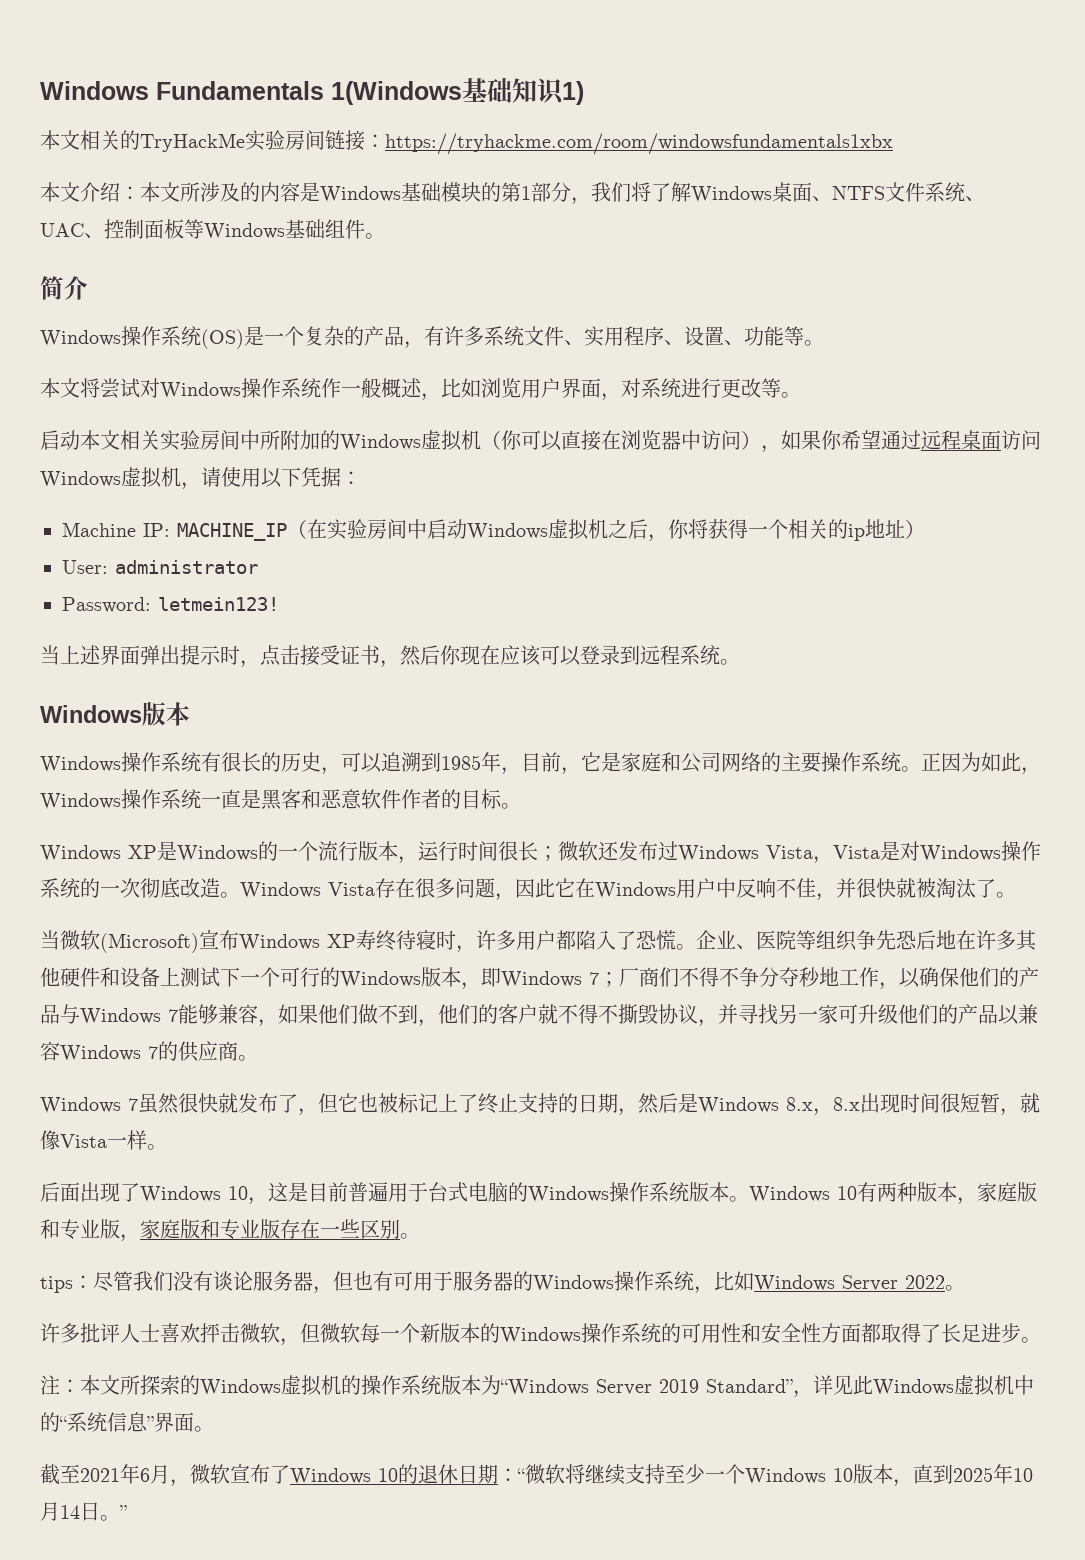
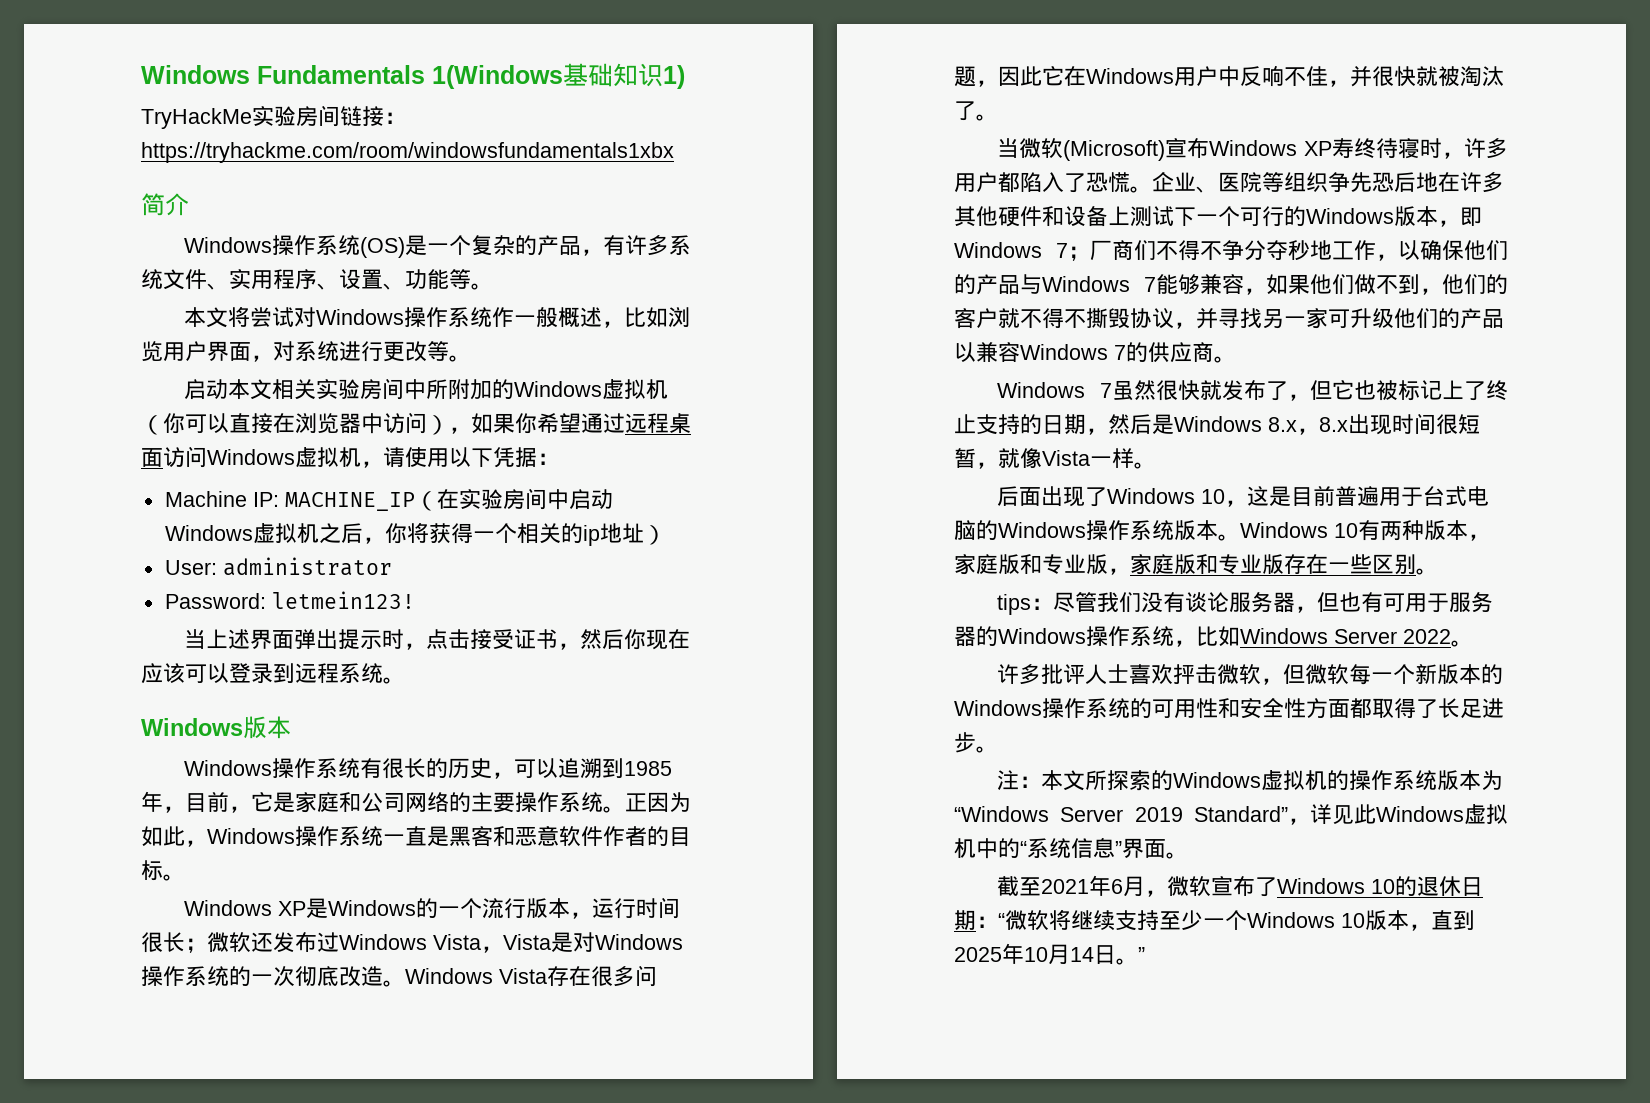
- 本文相关的TryHackMe实验房间链接：https://tryhackme.com/room/windowsfundamentals1xbx
+ TryHackMe实验房间链接：https://tryhackme.com/room/windowsfundamentals1xbx
- 本文介绍：本文所涉及的内容是Windows基础模块的第1部分，我们将了解Windows桌面、NTFS文件系统、UAC、控制面板等Windows基础组件。

